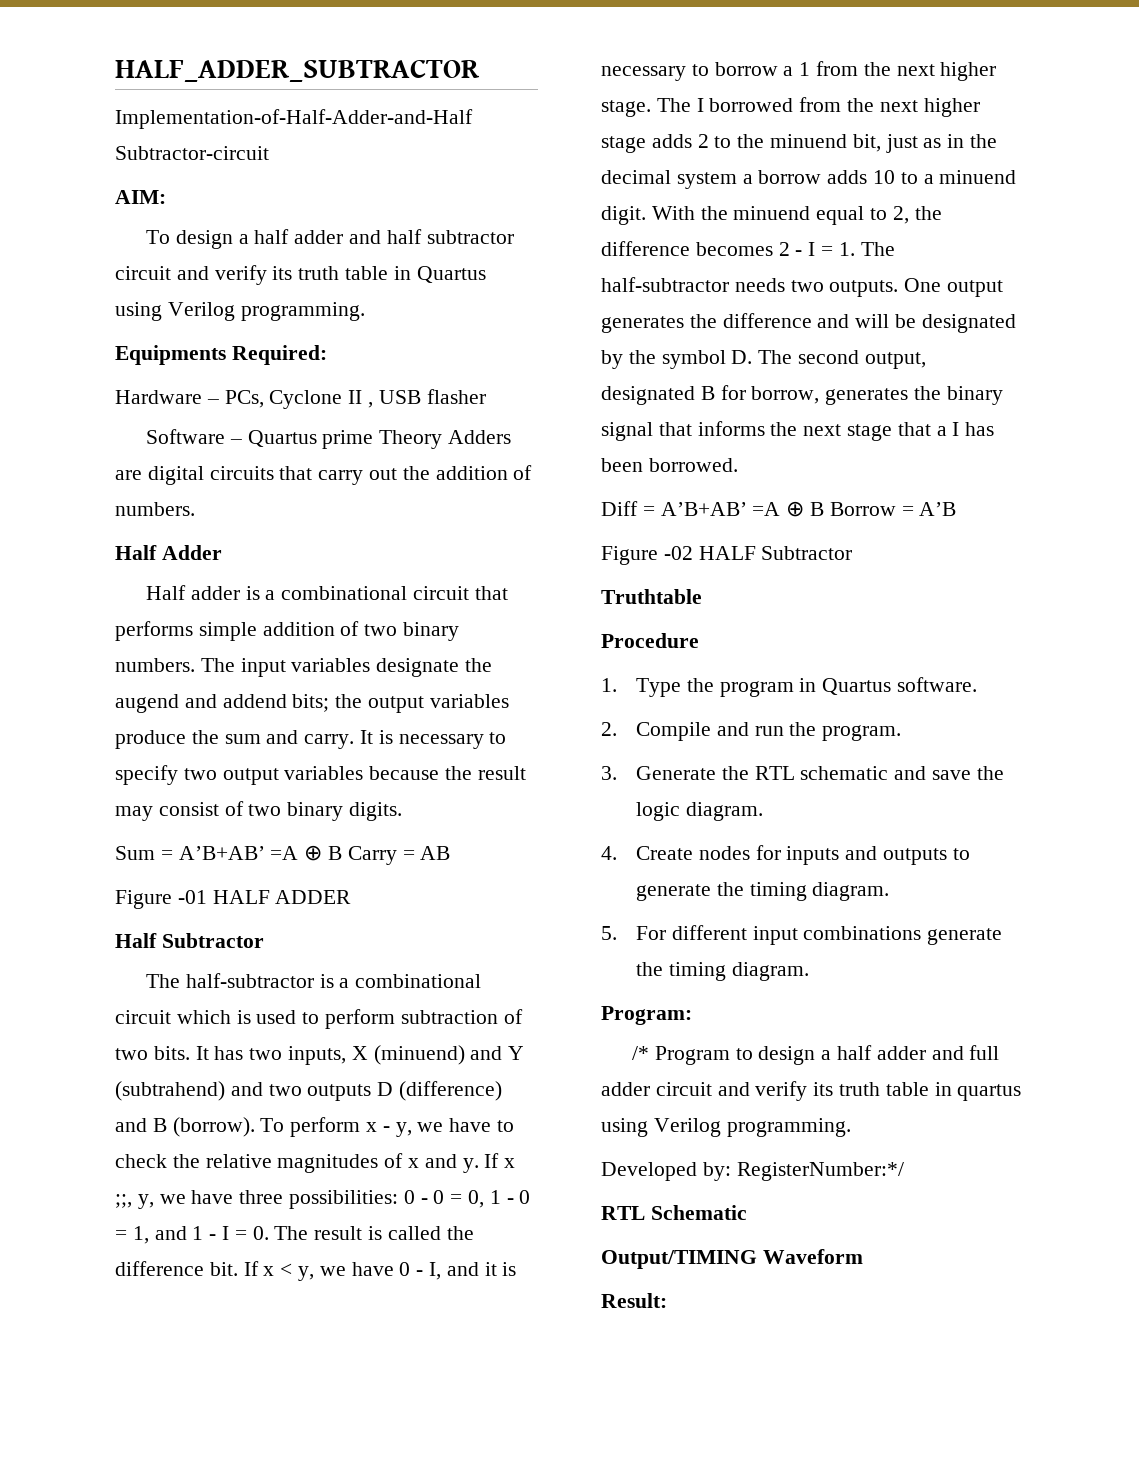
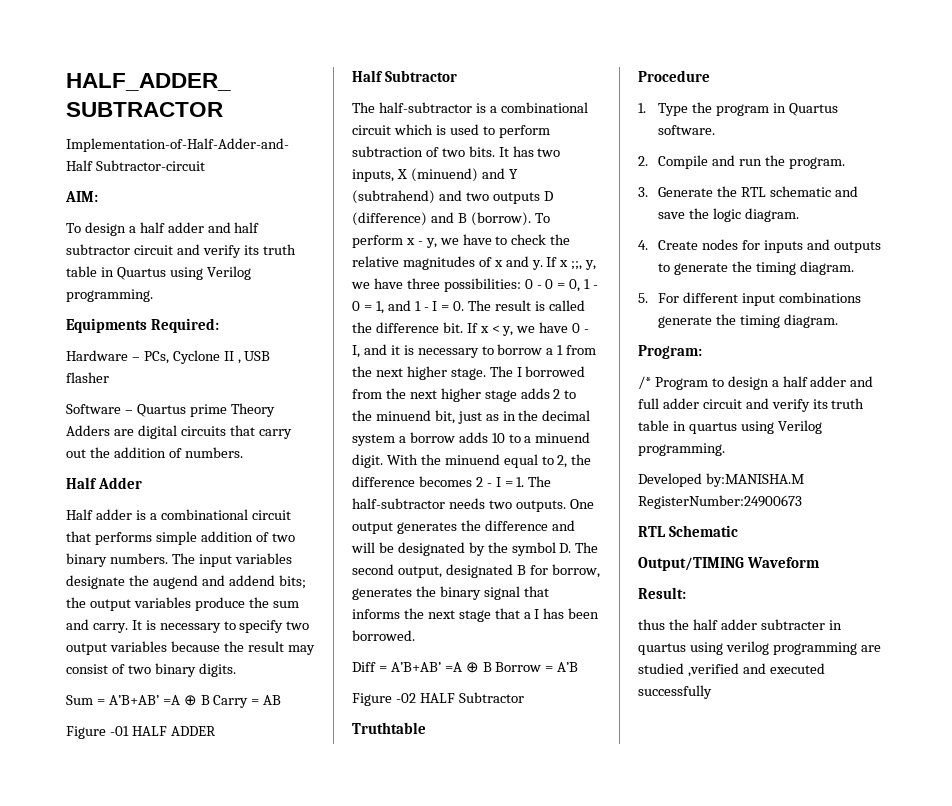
- Developed by: RegisterNumber:*/
+ Developed by:MANISHA.M RegisterNumber:24900673
+ thus the half adder subtracter in quartus using verilog programming are studied ,verified and executed successfully

